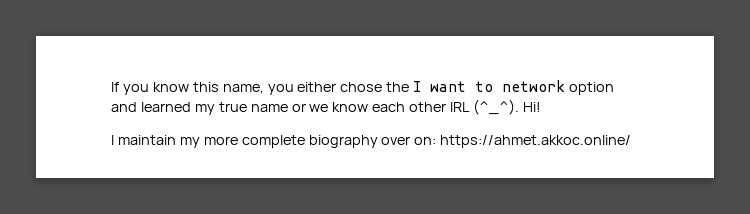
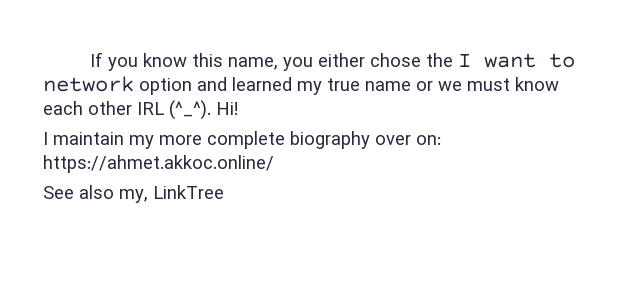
- If you know this name, you either chose the I want to network option and learned my true name or we know each other IRL (^_^).
+ If you know this name, you either chose the I want to network option and learned my true name or we must know each other IRL (^_^).
+ See also my, LinkTree

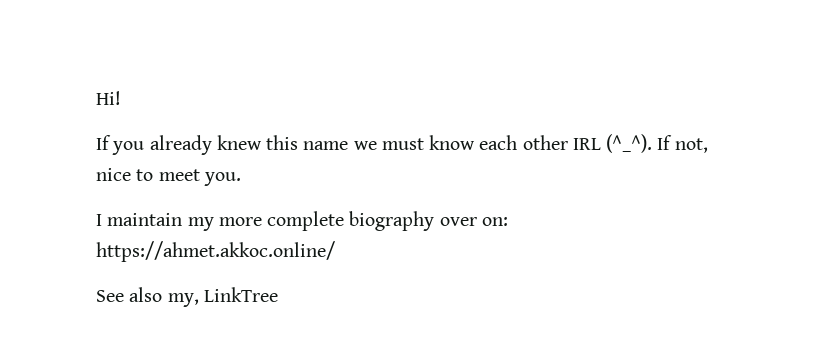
+ Hi!
- If you know this name, you either chose the I want to network option and learned my true name or we must know each other IRL (^_^).
+ If you already knew this name we must know each other IRL (^_^).
- Hi!
+ If not, nice to meet you.

